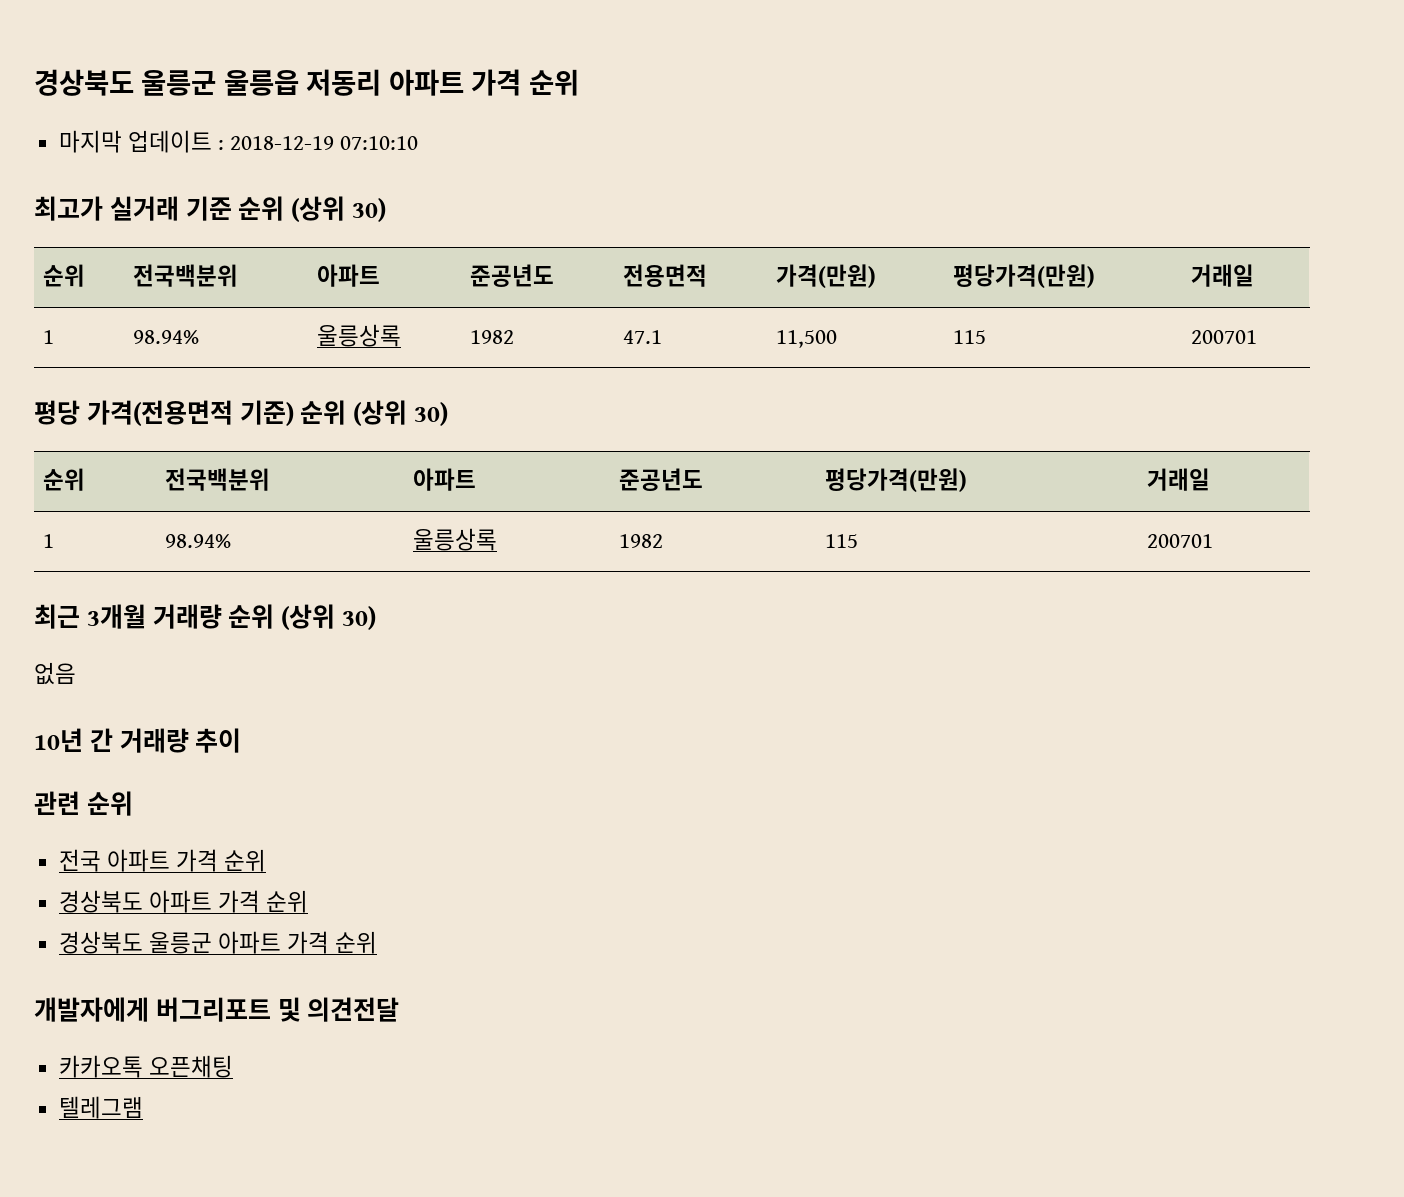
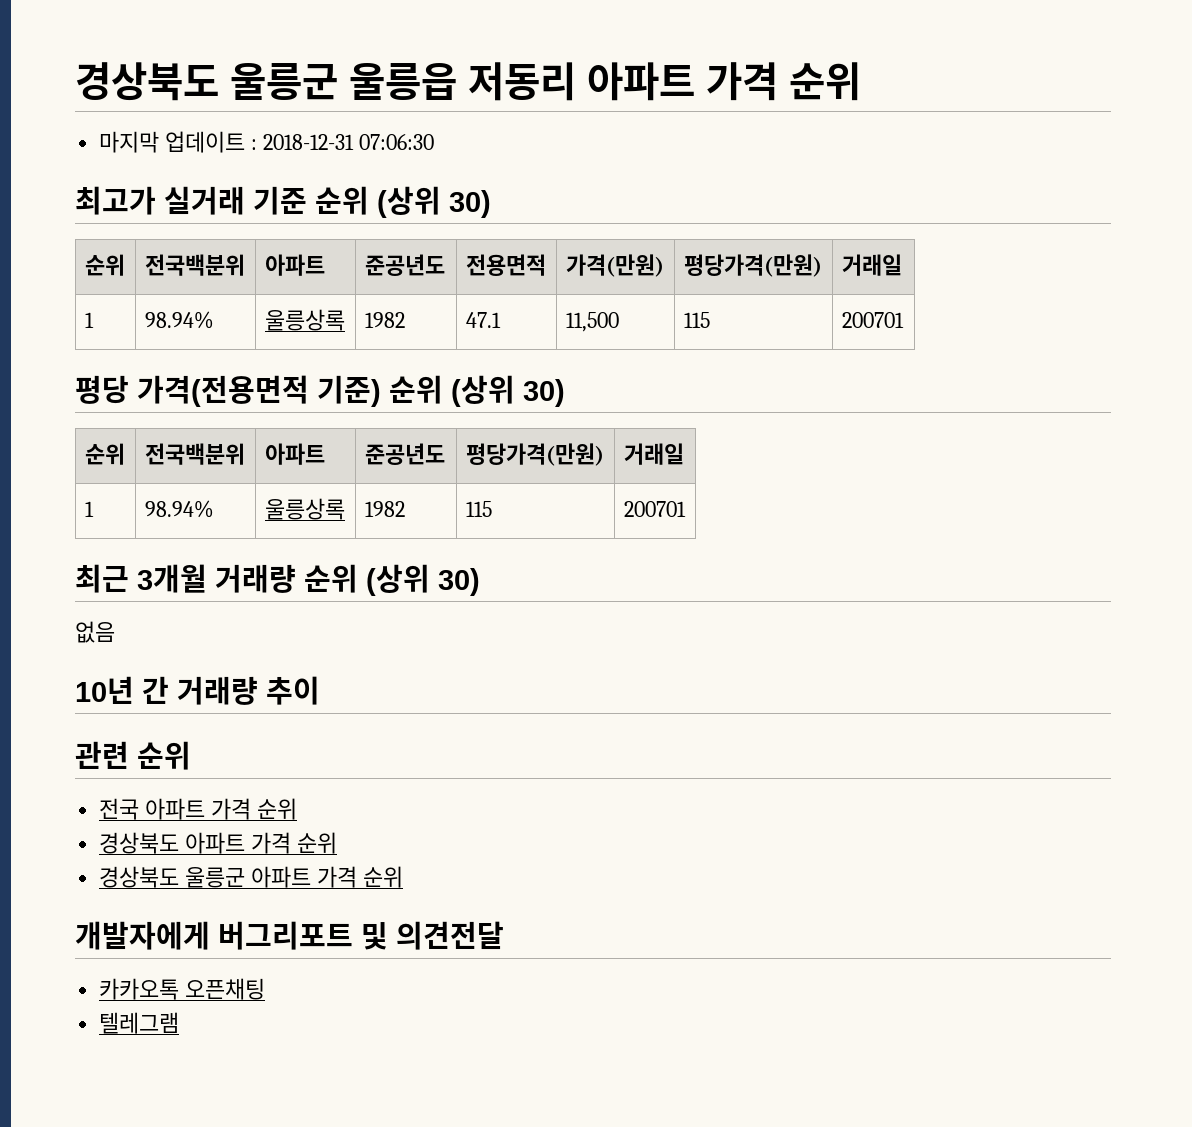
- 마지막 업데이트 : 2018-12-19 07:10:10
+ 마지막 업데이트 : 2018-12-31 07:06:30

